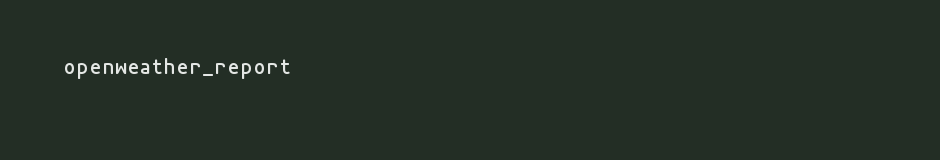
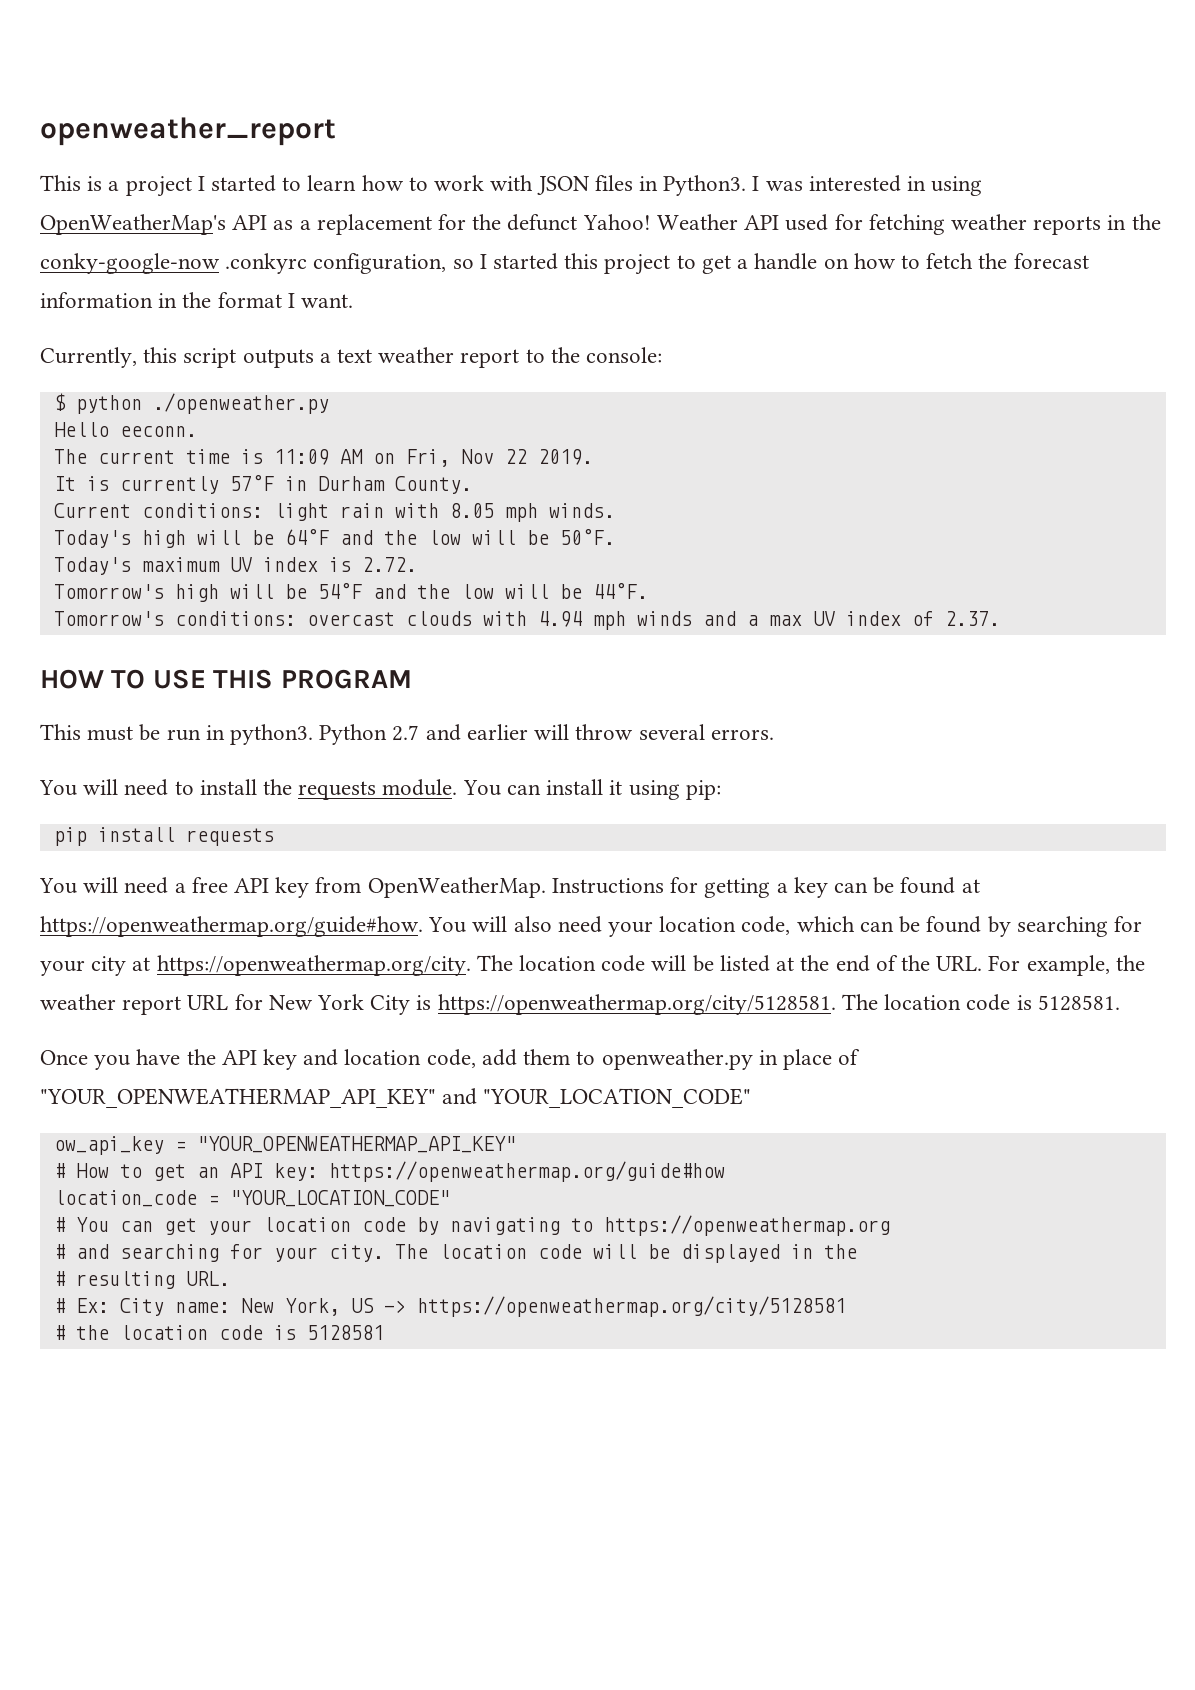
+ This is a project I started to learn how to work with JSON files in Python3. I was interested in using OpenWeatherMap's API as a replacement for the defunct Yahoo! Weather API used for fetching weather reports in the conky-google-now .conkyrc configuration, so I started this project to get a handle on how to fetch the forecast information in the format I want.
+ Currently, this script outputs a text weather report to the console:
+ $ python ./openweather.py
+ Hello eeconn.
+ The current time is 11:09 AM on Fri, Nov 22 2019.
+ It is currently 57°F in Durham County.
+ Current conditions: light rain with 8.05 mph winds.
+ Today's high will be 64°F and the low will be 50°F.
+ Today's maximum UV index is 2.72.
+ Tomorrow's high will be 54°F and the low will be 44°F.
+ Tomorrow's conditions: overcast clouds with 4.94 mph winds and a max UV index of 2.37.
+ HOW TO USE THIS PROGRAM
+ This must be run in python3. Python 2.7 and earlier will throw several errors.
+ You will need to install the requests module. You can install it using pip:
+ pip install requests
+ You will need a free API key from OpenWeatherMap. Instructions for getting a key can be found at https://openweathermap.org/guide#how. You will also need your location code, which can be found by searching for your city at https://openweathermap.org/city. The location code will be listed at the end of the URL. For example, the weather report URL for New York City is https://openweathermap.org/city/5128581. The location code is 5128581.
+ Once you have the API key and location code, add them to openweather.py in place of "YOUR_OPENWEATHERMAP_API_KEY" and "YOUR_LOCATION_CODE"
+ ow_api_key = "YOUR_OPENWEATHERMAP_API_KEY"
+ # How to get an API key: https://openweathermap.org/guide#how
+ location_code = "YOUR_LOCATION_CODE"
+ # You can get your location code by navigating to https://openweathermap.org
+ # and searching for your city. The location code will be displayed in the
+ # resulting URL.
+ # Ex: City name: New York, US -> https://openweathermap.org/city/5128581
+ # the location code is 5128581

